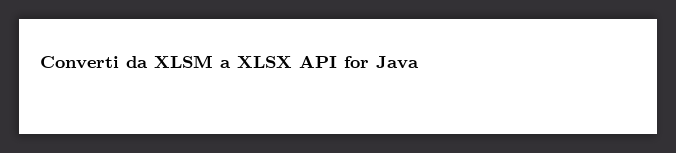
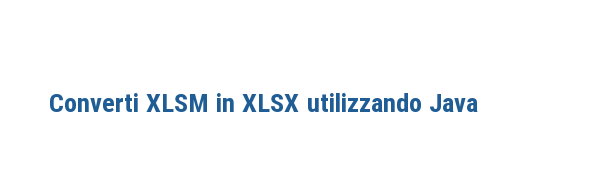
- Converti da XLSM a XLSX API for Java
+ Converti XLSM in XLSX utilizzando Java

